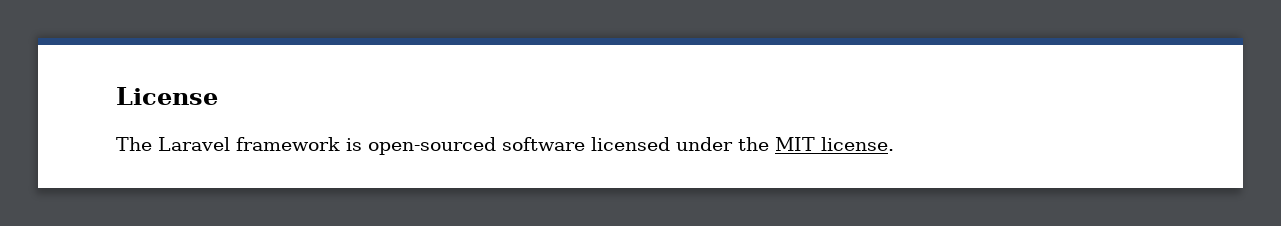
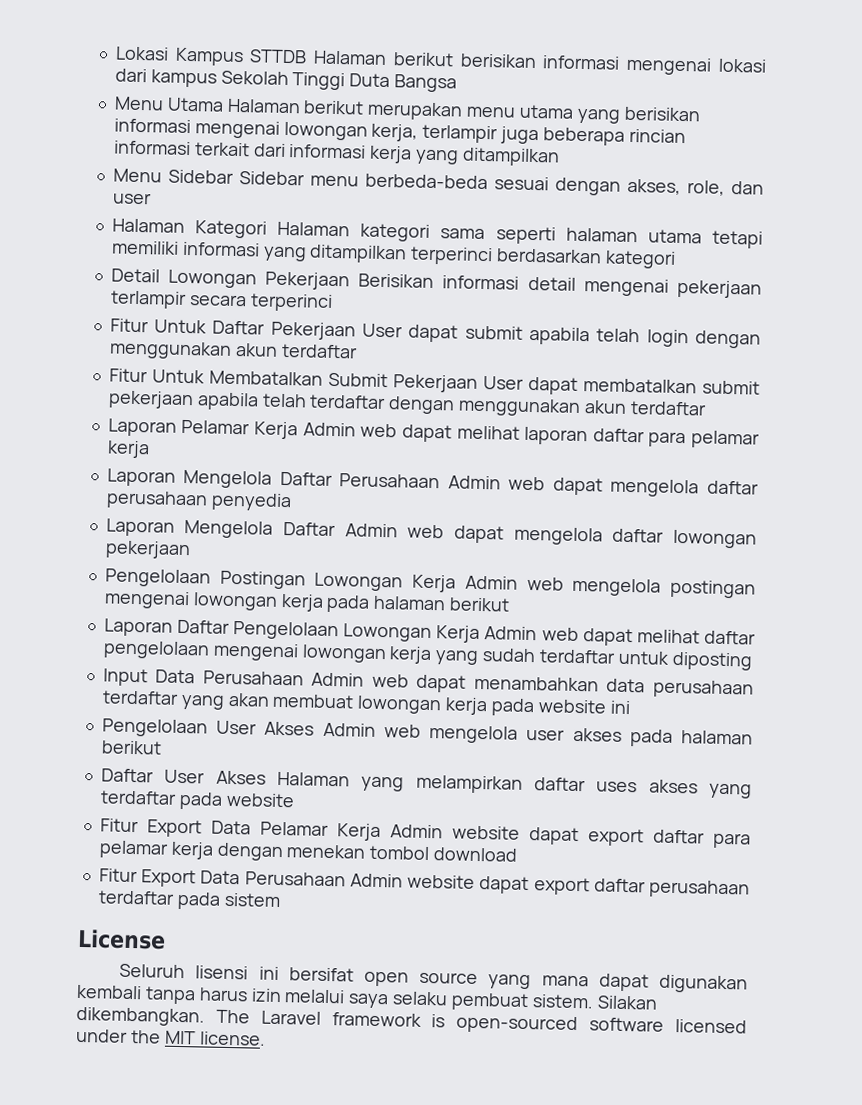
+ Lokasi Kampus STTDB Halaman berikut berisikan informasi mengenai lokasi dari kampus Sekolah Tinggi Duta Bangsa
+ Menu Utama Halaman berikut merupakan menu utama yang berisikan informasi mengenai lowongan kerja, terlampir juga beberapa rincian informasi terkait dari informasi kerja yang ditampilkan
+ Menu Sidebar Sidebar menu berbeda-beda sesuai dengan akses, role, dan user
+ Halaman Kategori Halaman kategori sama seperti halaman utama tetapi memiliki informasi yang ditampilkan terperinci berdasarkan kategori
+ Detail Lowongan Pekerjaan Berisikan informasi detail mengenai pekerjaan terlampir secara terperinci
+ Fitur Untuk Daftar Pekerjaan User dapat submit apabila telah login dengan menggunakan akun terdaftar
+ Fitur Untuk Membatalkan Submit Pekerjaan User dapat membatalkan submit pekerjaan apabila telah terdaftar dengan menggunakan akun terdaftar
+ Laporan Pelamar Kerja Admin web dapat melihat laporan daftar para pelamar kerja
+ Laporan Mengelola Daftar Perusahaan Admin web dapat mengelola daftar perusahaan penyedia
+ Laporan Mengelola Daftar Admin web dapat mengelola daftar lowongan pekerjaan
+ Pengelolaan Postingan Lowongan Kerja Admin web mengelola postingan mengenai lowongan kerja pada halaman berikut
+ Laporan Daftar Pengelolaan Lowongan Kerja Admin web dapat melihat daftar pengelolaan mengenai lowongan kerja yang sudah terdaftar untuk diposting
+ Input Data Perusahaan Admin web dapat menambahkan data perusahaan terdaftar yang akan membuat lowongan kerja pada website ini
+ Pengelolaan User Akses Admin web mengelola user akses pada halaman berikut
+ Daftar User Akses Halaman yang melampirkan daftar uses akses yang terdaftar pada website
+ Fitur Export Data Pelamar Kerja Admin website dapat export daftar para pelamar kerja dengan menekan tombol download
+ Fitur Export Data Perusahaan Admin website dapat export daftar perusahaan terdaftar pada sistem
  License
- The Laravel framework is open-sourced software licensed under the MIT license.
+ Seluruh lisensi ini bersifat open source yang mana dapat digunakan kembali tanpa harus izin melalui saya selaku pembuat sistem. Silakan dikembangkan. The Laravel framework is open-sourced software licensed under the MIT license.

